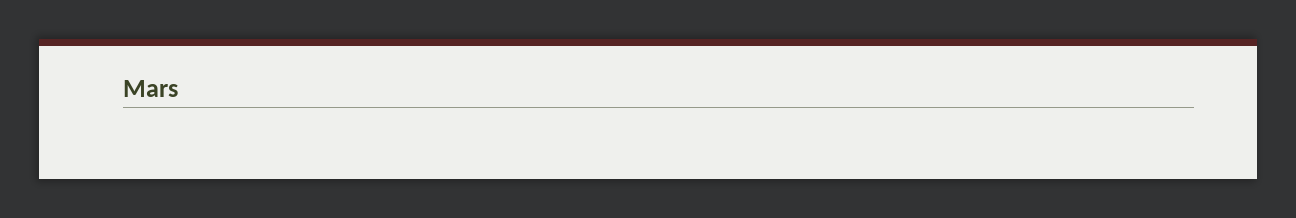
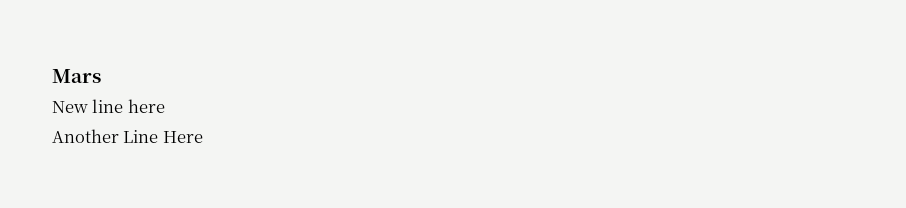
+ New line here
+ Another Line Here

